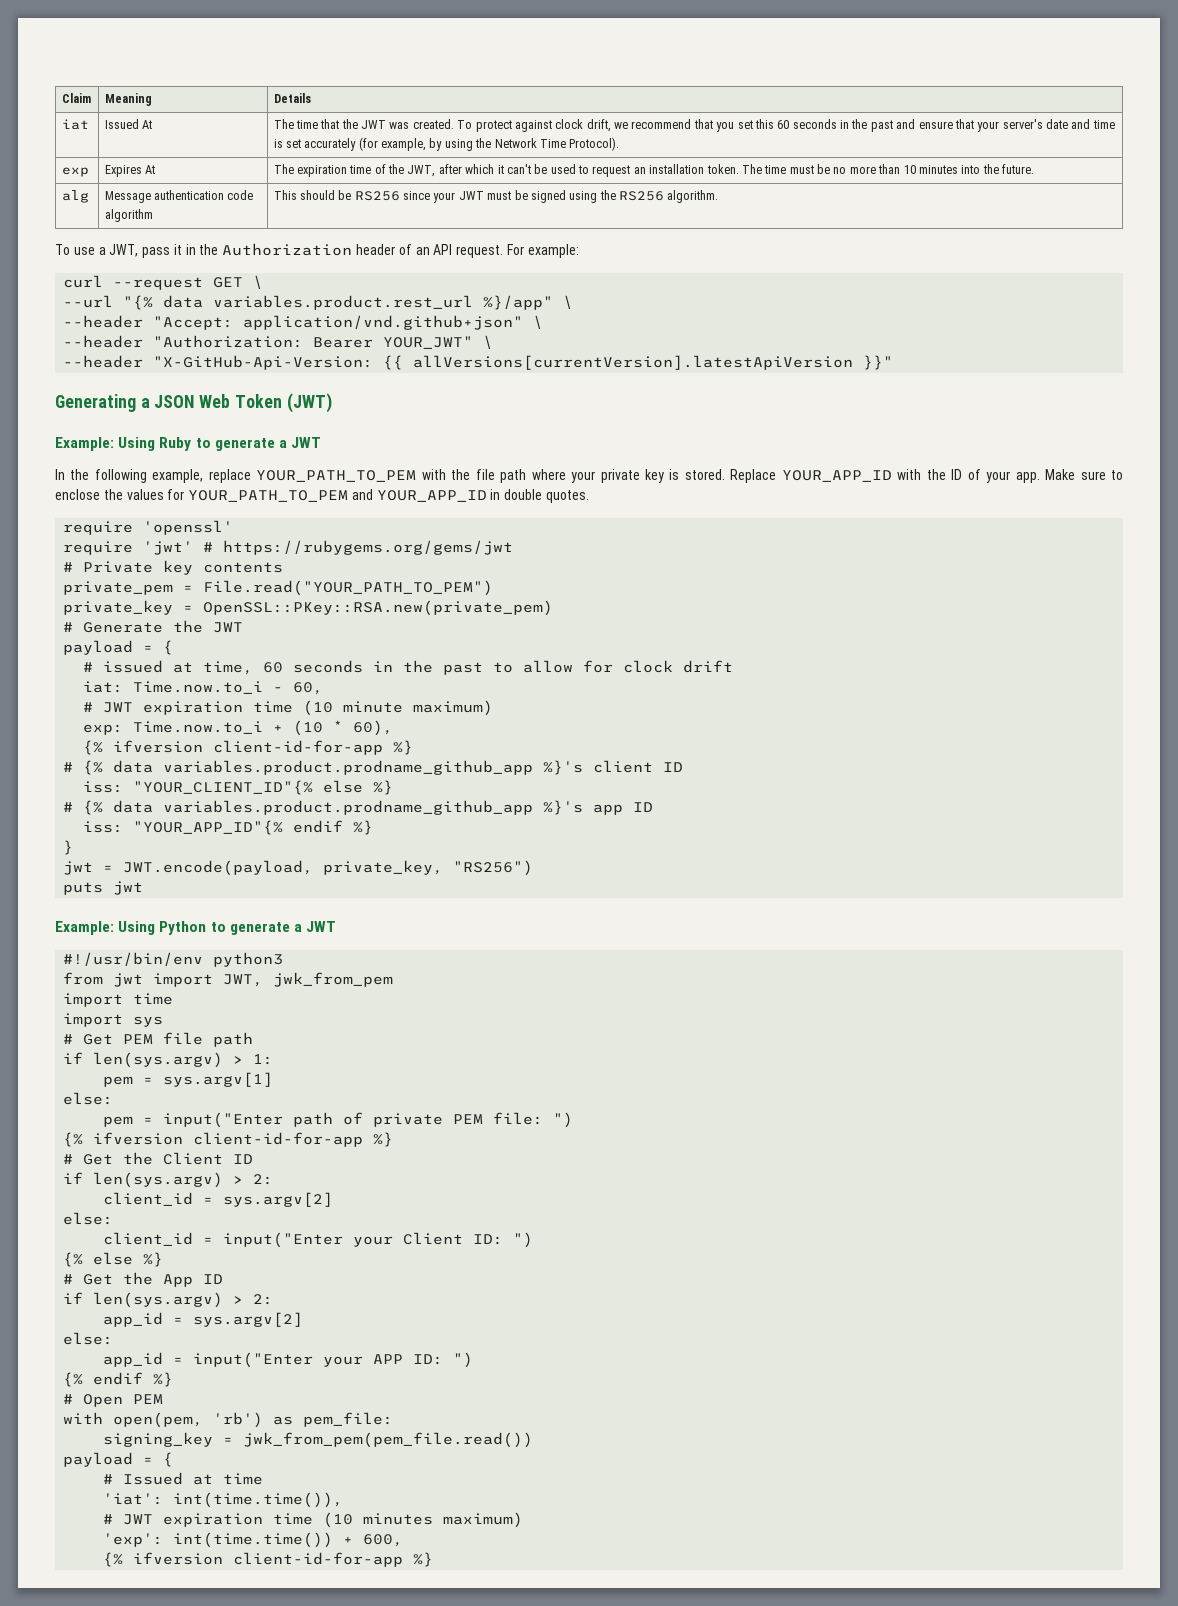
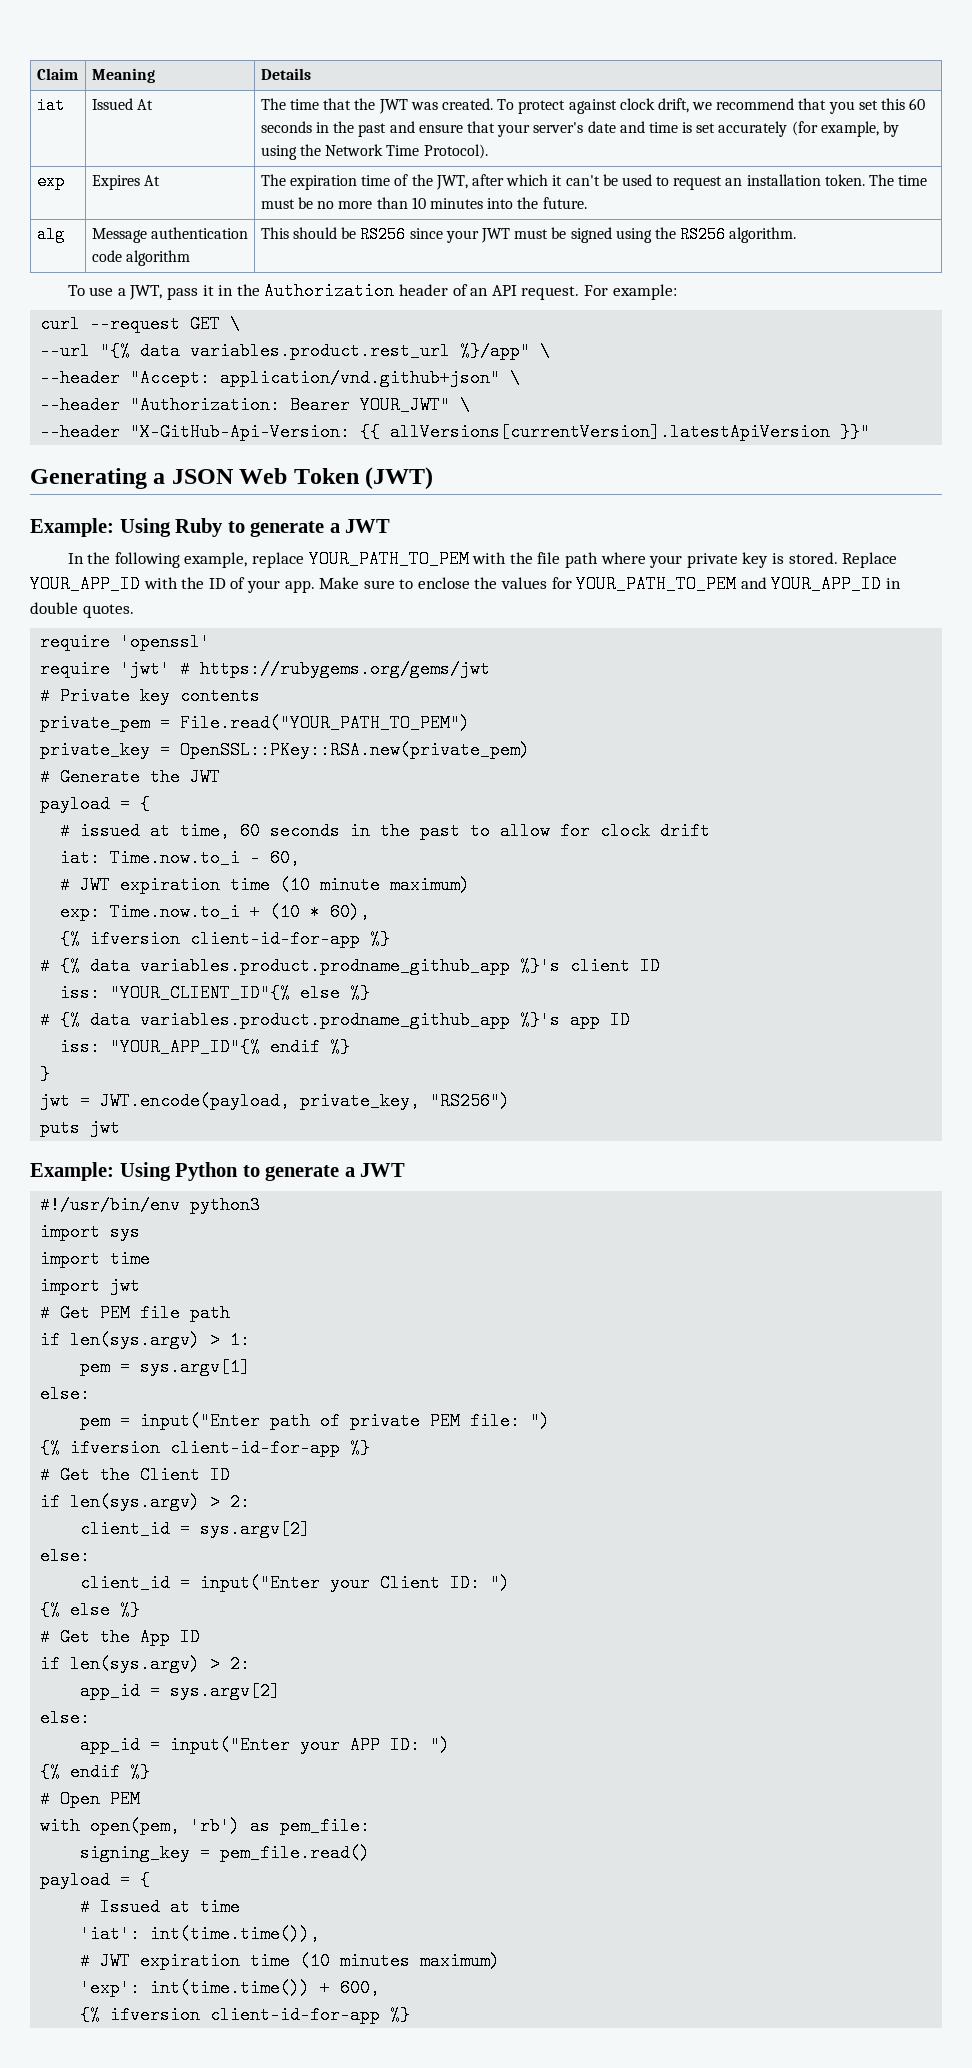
- from jwt import JWT, jwk_from_pem
+ import sys
- import sys
+ import jwt
- signing_key = jwk_from_pem(pem_file.read())
+ signing_key = pem_file.read()

